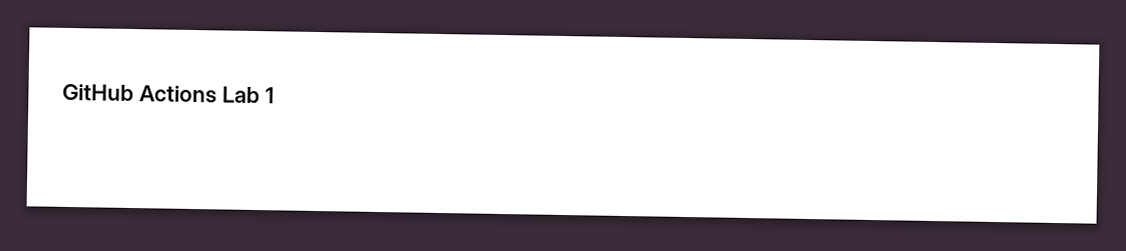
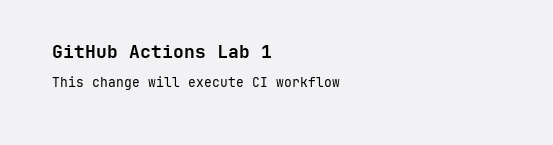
+ This change will execute CI workflow

